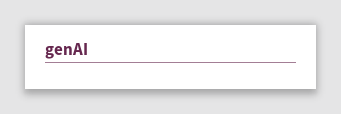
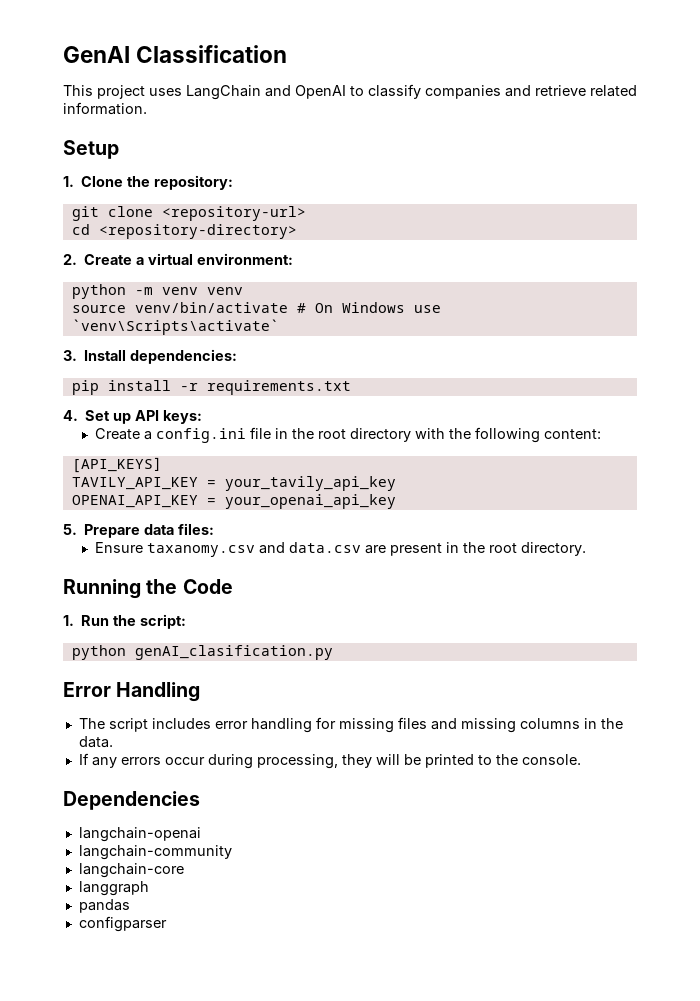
- genAI
+ GenAI Classification
+ This project uses LangChain and OpenAI to classify companies and retrieve related information.
+ Setup
+ 1. Clone the repository:
+ git clone <repository-url>
+ cd <repository-directory>
+ 2. Create a virtual environment:
+ python -m venv venv
+ source venv/bin/activate # On Windows use `venv\Scripts\activate`
+ 3. Install dependencies:
+ pip install -r requirements.txt
+ 4. Set up API keys:
+ Create a config.ini file in the root directory with the following content:
+ [API_KEYS]
+ TAVILY_API_KEY = your_tavily_api_key
+ OPENAI_API_KEY = your_openai_api_key
+ 5. Prepare data files:
+ Ensure taxanomy.csv and data.csv are present in the root directory.
+ Running the Code
+ 1. Run the script:
+ python genAI_clasification.py
+ Error Handling
+ The script includes error handling for missing files and missing columns in the data.
+ If any errors occur during processing, they will be printed to the console.
+ Dependencies
+ langchain-openai
+ langchain-community
+ langchain-core
+ langgraph
+ pandas
+ configparser

